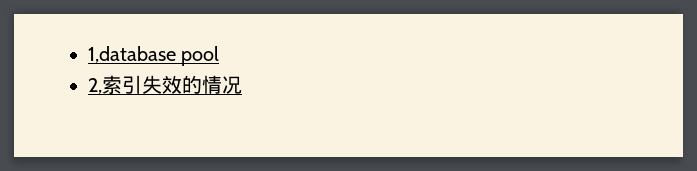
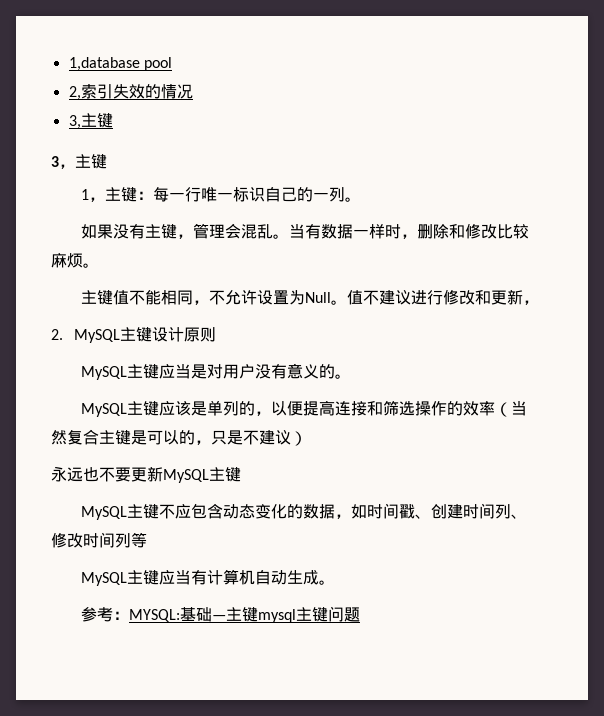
+ 3,主键
+ 3，主键
+ 1，主键：每一行唯一标识自己的一列。
+ 如果没有主键，管理会混乱。当有数据一样时，删除和修改比较麻烦。
+ 主键值不能相同，不允许设置为Null。值不建议进行修改和更新，
+ 2. MySQL主键设计原则
+ MySQL主键应当是对用户没有意义的。
+ MySQL主键应该是单列的，以便提高连接和筛选操作的效率（当然复合主键是可以的，只是不建议）
+ 永远也不要更新MySQL主键
+ MySQL主键不应包含动态变化的数据，如时间戳、创建时间列、修改时间列等
+ MySQL主键应当有计算机自动生成。
+ 参考：MYSQL:基础—主键mysql主键问题

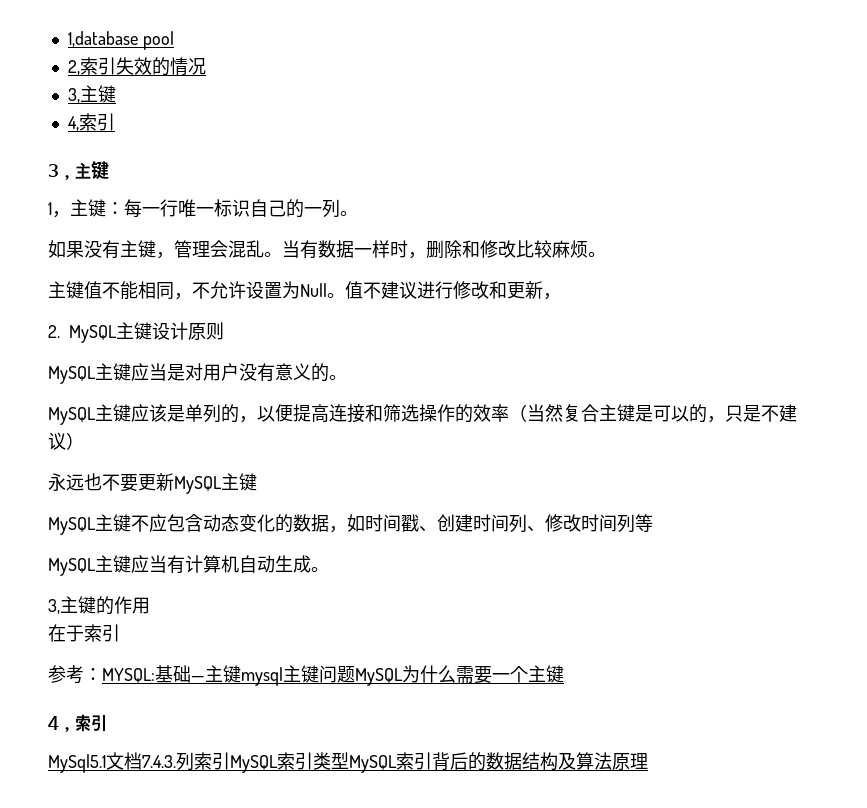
+ 4,索引
+ 3,主键的作用
+ 在于索引
- 参考：MYSQL:基础—主键mysql主键问题
+ 参考：MYSQL:基础—主键mysql主键问题MySQL为什么需要一个主键
+ 4，索引
+ MySql5.1文档7.4.3.列索引MySQL索引类型MySQL索引背后的数据结构及算法原理

